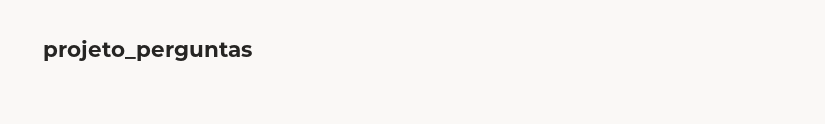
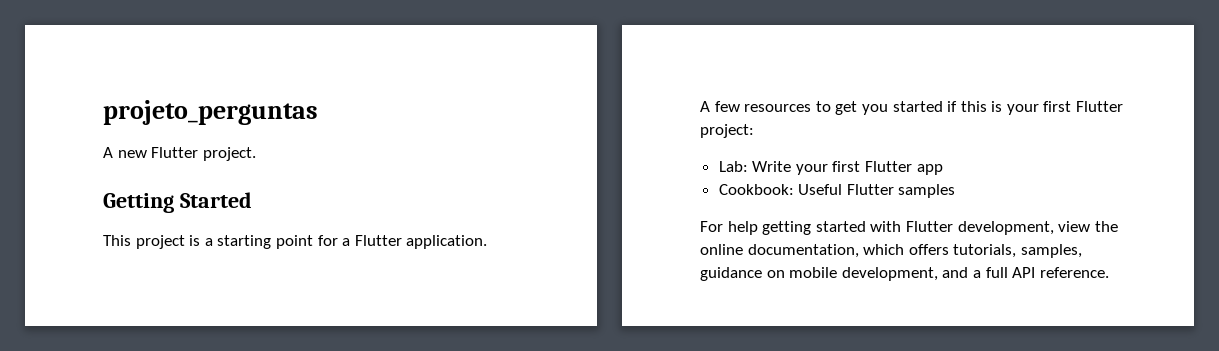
+ A new Flutter project.
+ Getting Started
+ This project is a starting point for a Flutter application.
+ A few resources to get you started if this is your first Flutter project:
+ Lab: Write your first Flutter app
+ Cookbook: Useful Flutter samples
+ For help getting started with Flutter development, view the online documentation, which offers tutorials, samples, guidance on mobile development, and a full API reference.

